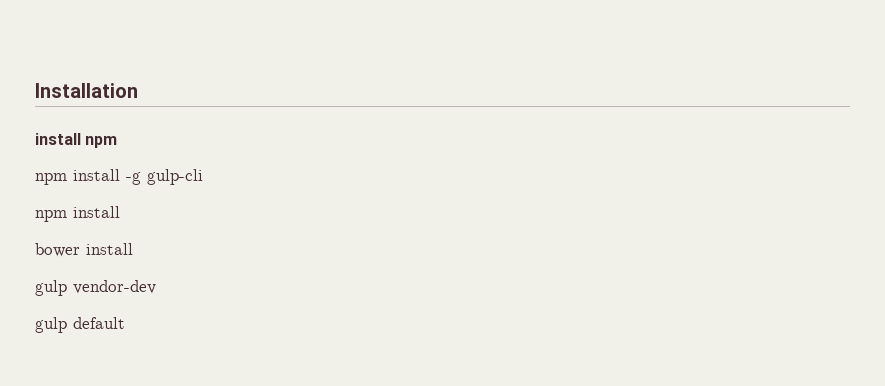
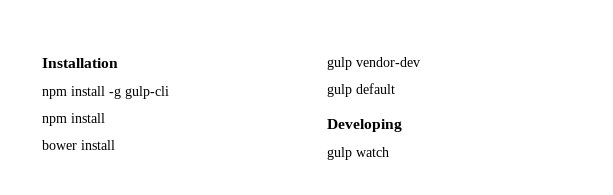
- install npm
+ Developing
+ gulp watch

